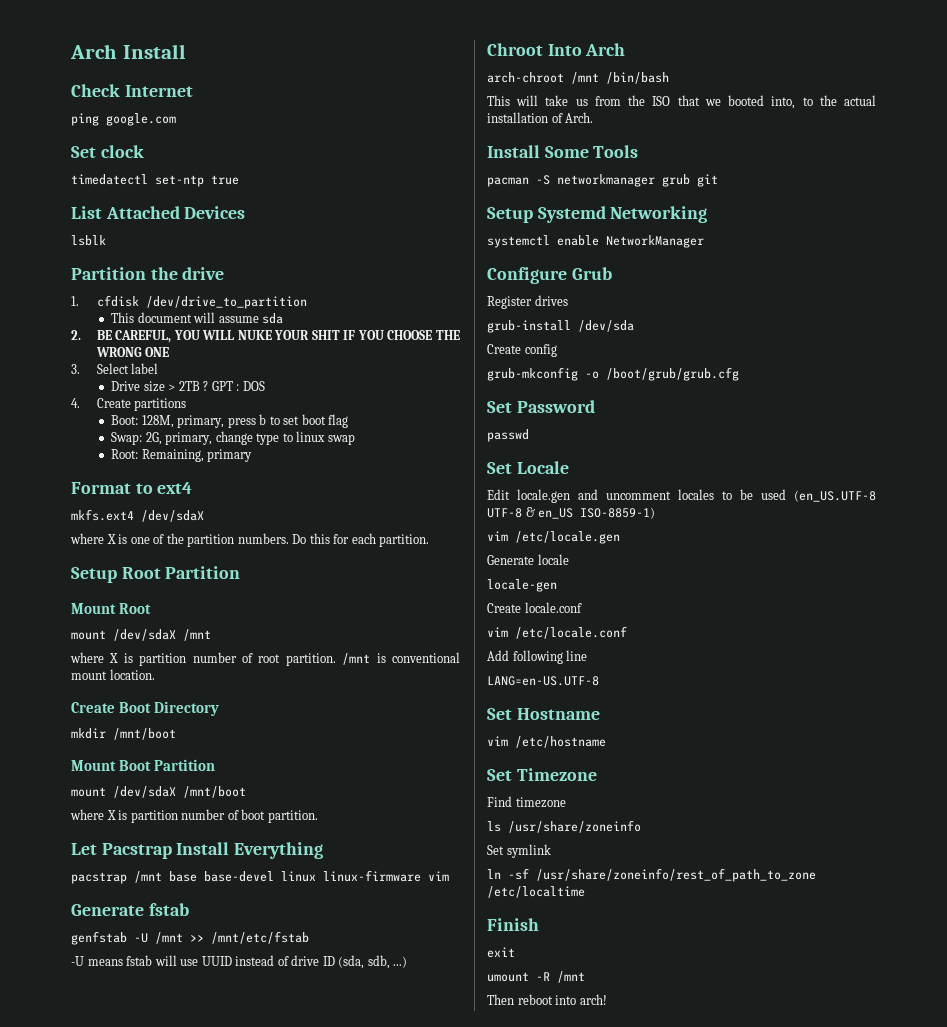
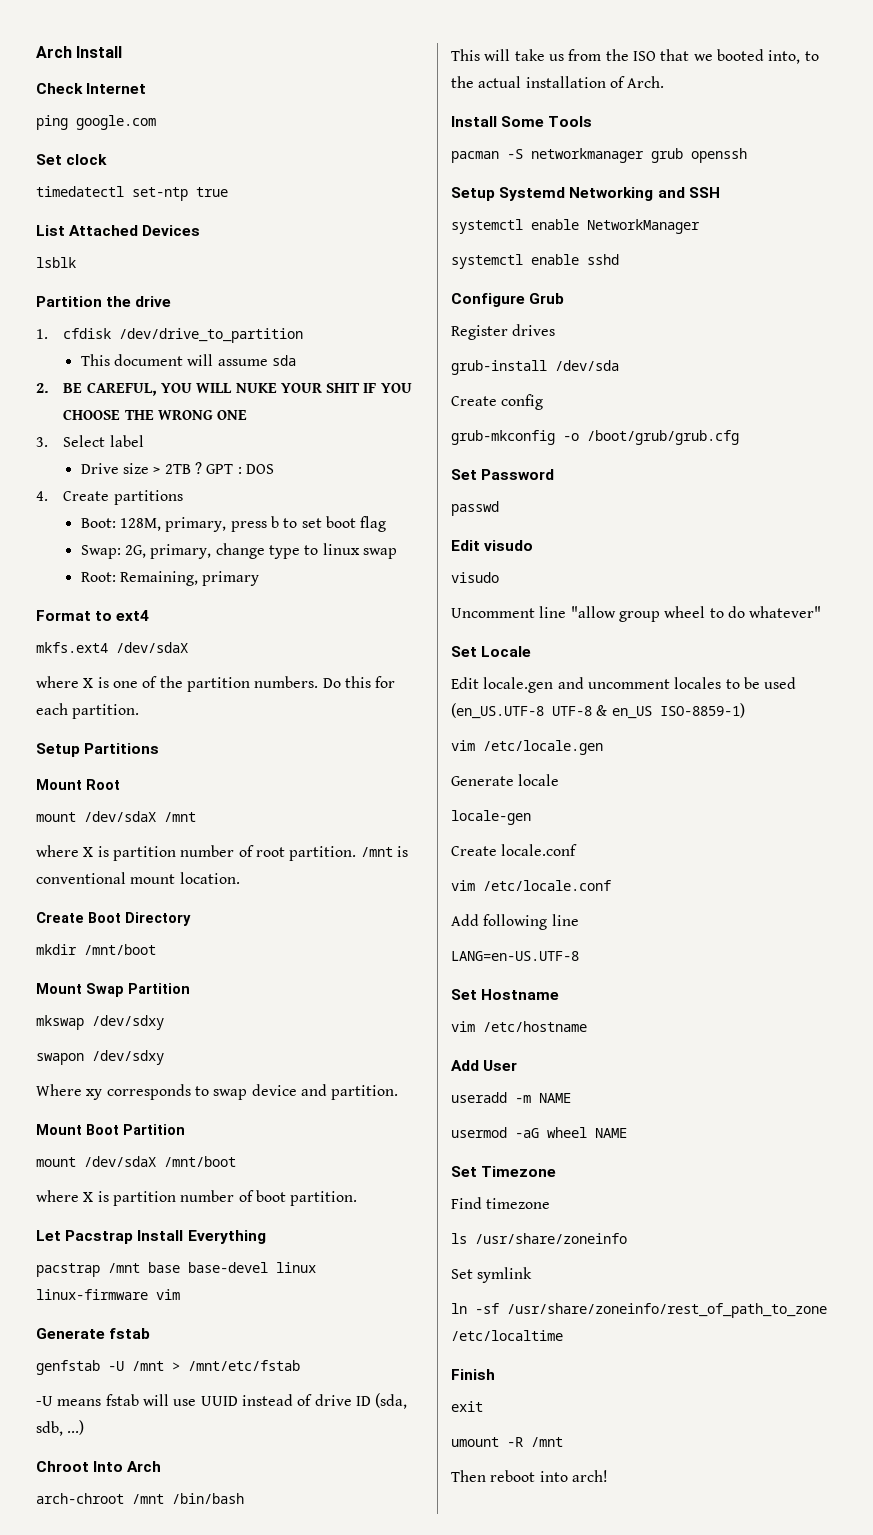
- Setup Root Partition
+ Setup Partitions
+ Mount Swap Partition
+ mkswap /dev/sdxy
+ swapon /dev/sdxy
+ Where xy corresponds to swap device and partition.
- genfstab -U /mnt >> /mnt/etc/fstab
+ genfstab -U /mnt > /mnt/etc/fstab
- pacman -S networkmanager grub git
+ pacman -S networkmanager grub openssh
- Setup Systemd Networking
+ Setup Systemd Networking and SSH
+ systemctl enable sshd
+ Edit visudo
+ visudo
+ Uncomment line "allow group wheel to do whatever"
+ Add User
+ useradd -m NAME
+ usermod -aG wheel NAME

